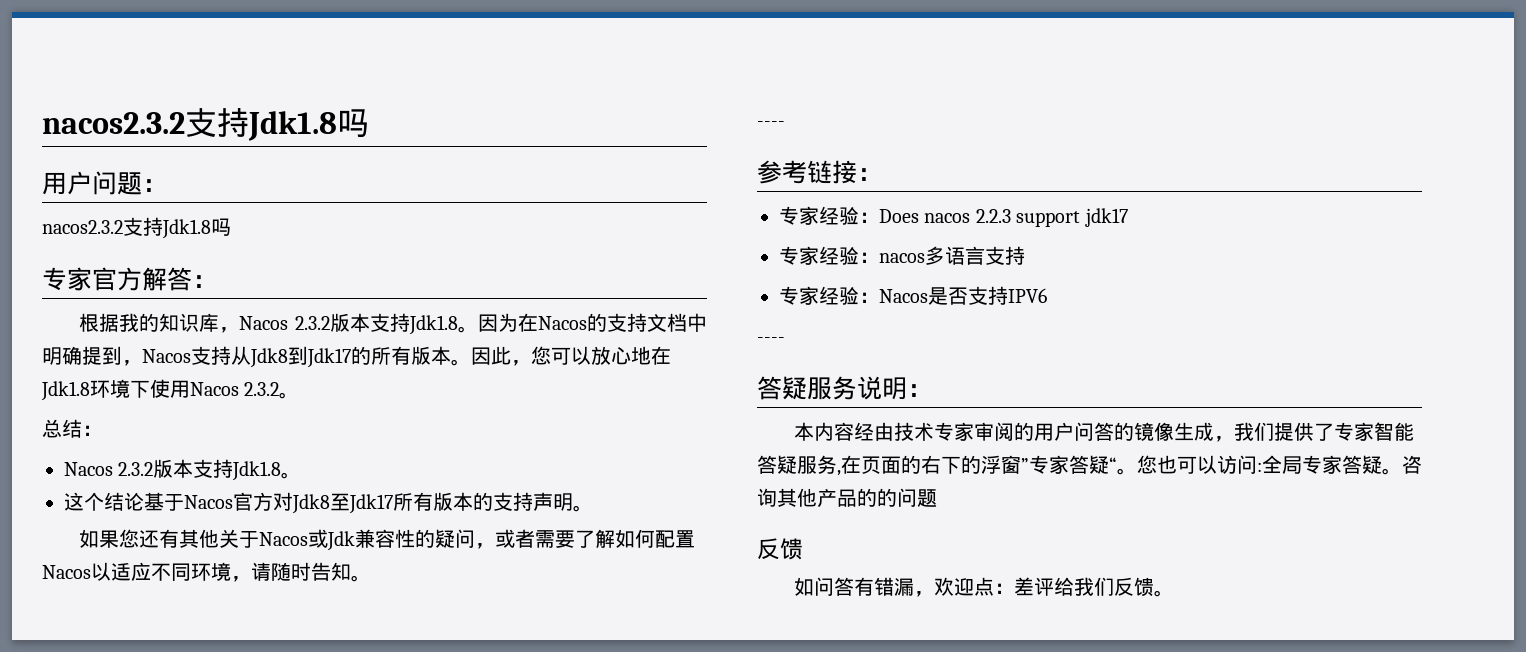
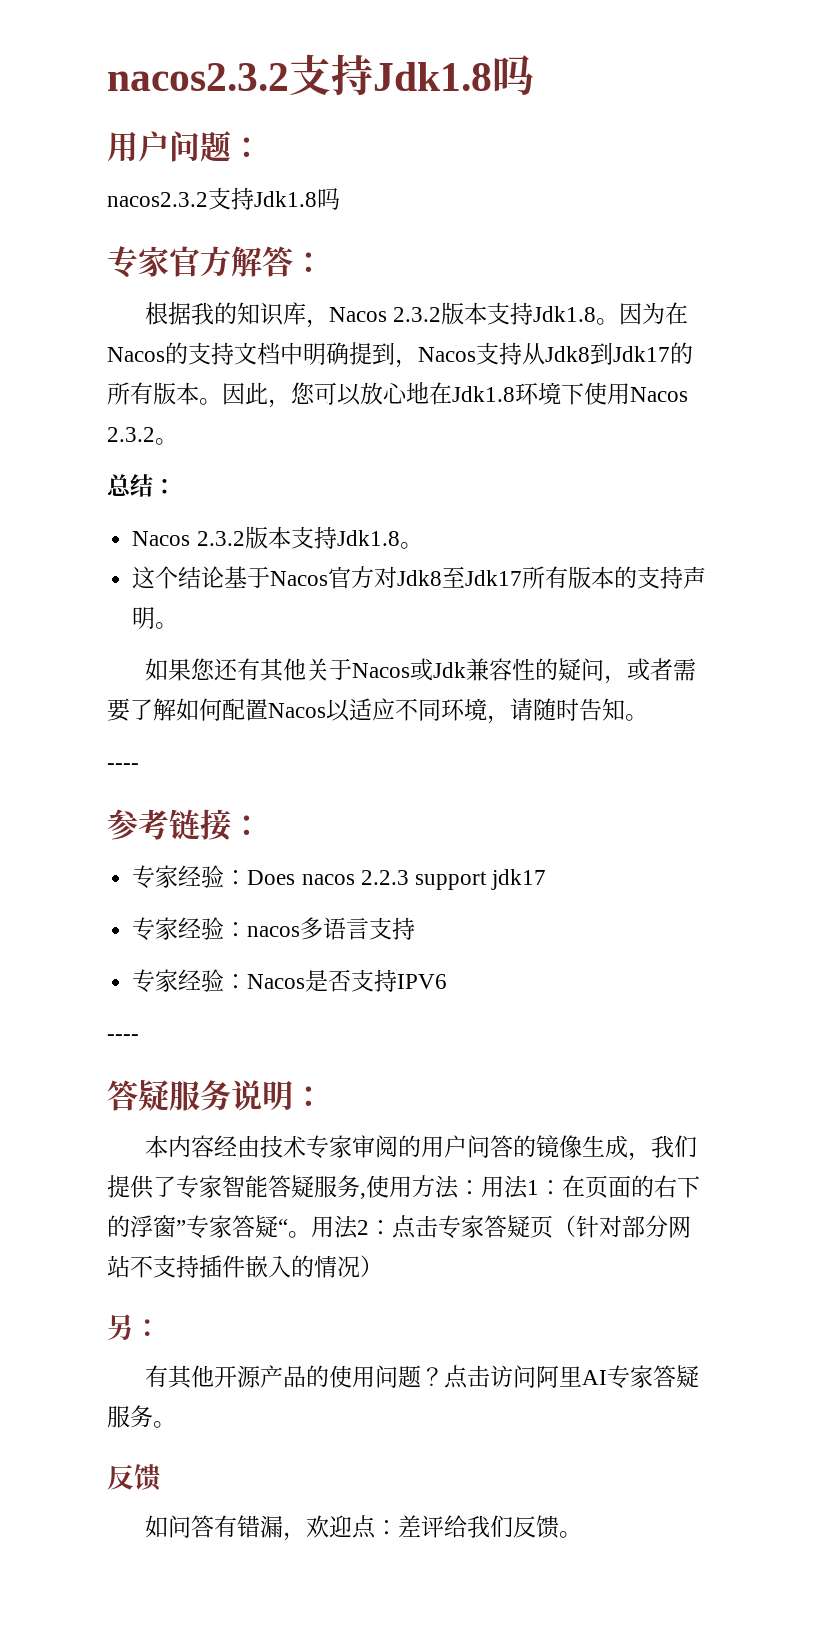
- 本内容经由技术专家审阅的用户问答的镜像生成，我们提供了专家智能答疑服务,在页面的右下的浮窗”专家答疑“。
+ 本内容经由技术专家审阅的用户问答的镜像生成，我们提供了专家智能答疑服务,使用方法：用法1：在页面的右下的浮窗”专家答疑“。
- 您也可以访问:全局专家答疑。咨询其他产品的的问题
+ 用法2：点击专家答疑页（针对部分网站不支持插件嵌入的情况）
+ 另：
+ 有其他开源产品的使用问题？点击访问阿里AI专家答疑服务。

